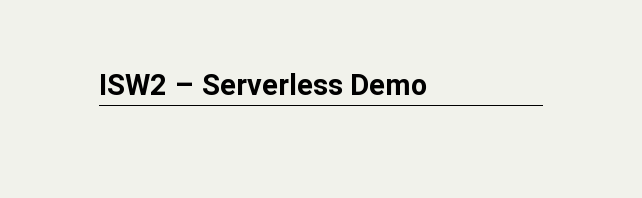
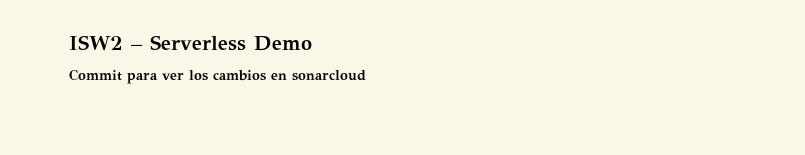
+ Commit para ver los cambios en sonarcloud

